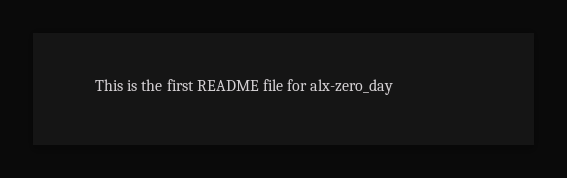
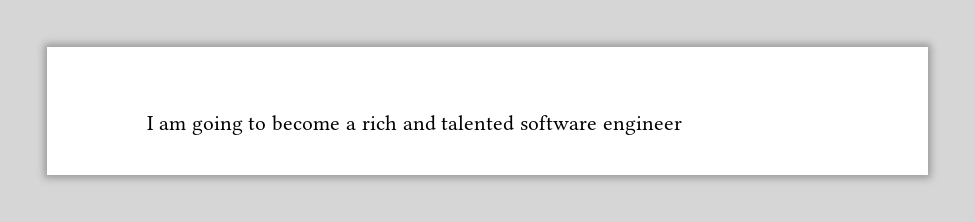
- This is the first README file for alx-zero_day
+ I am going to become a rich and talented software engineer

